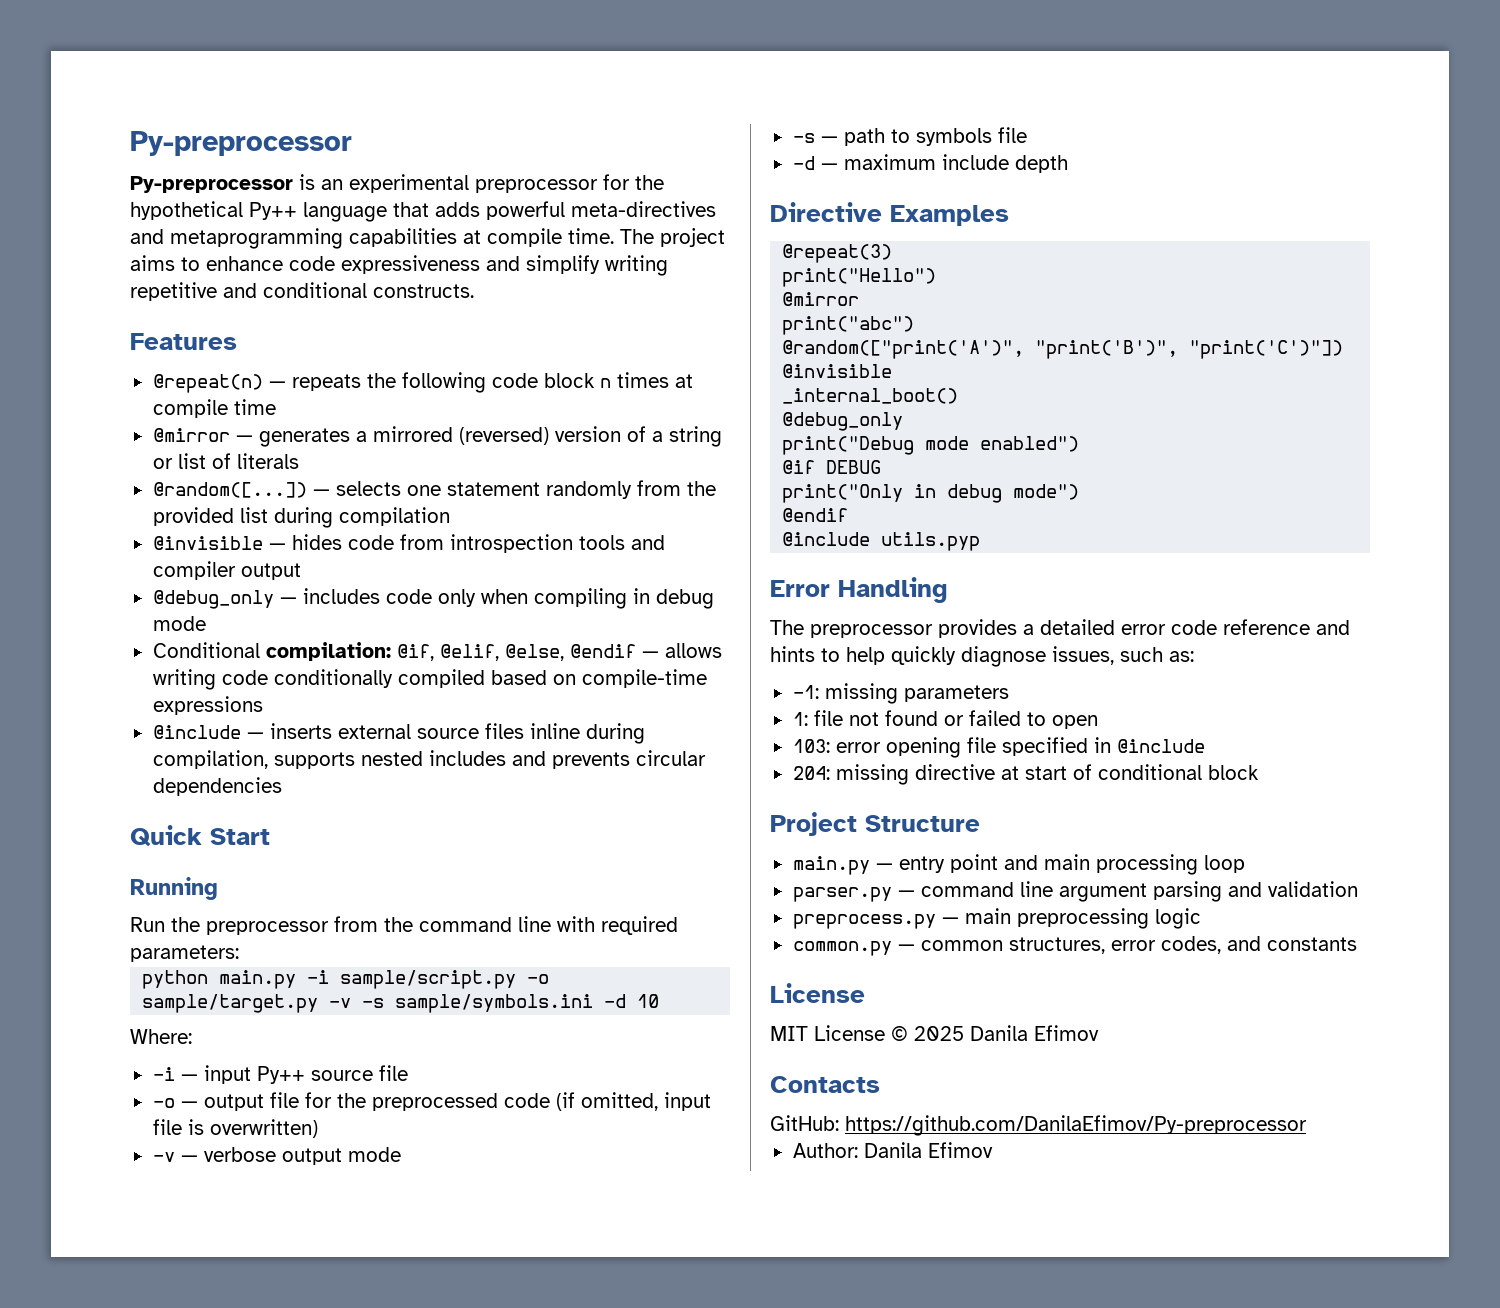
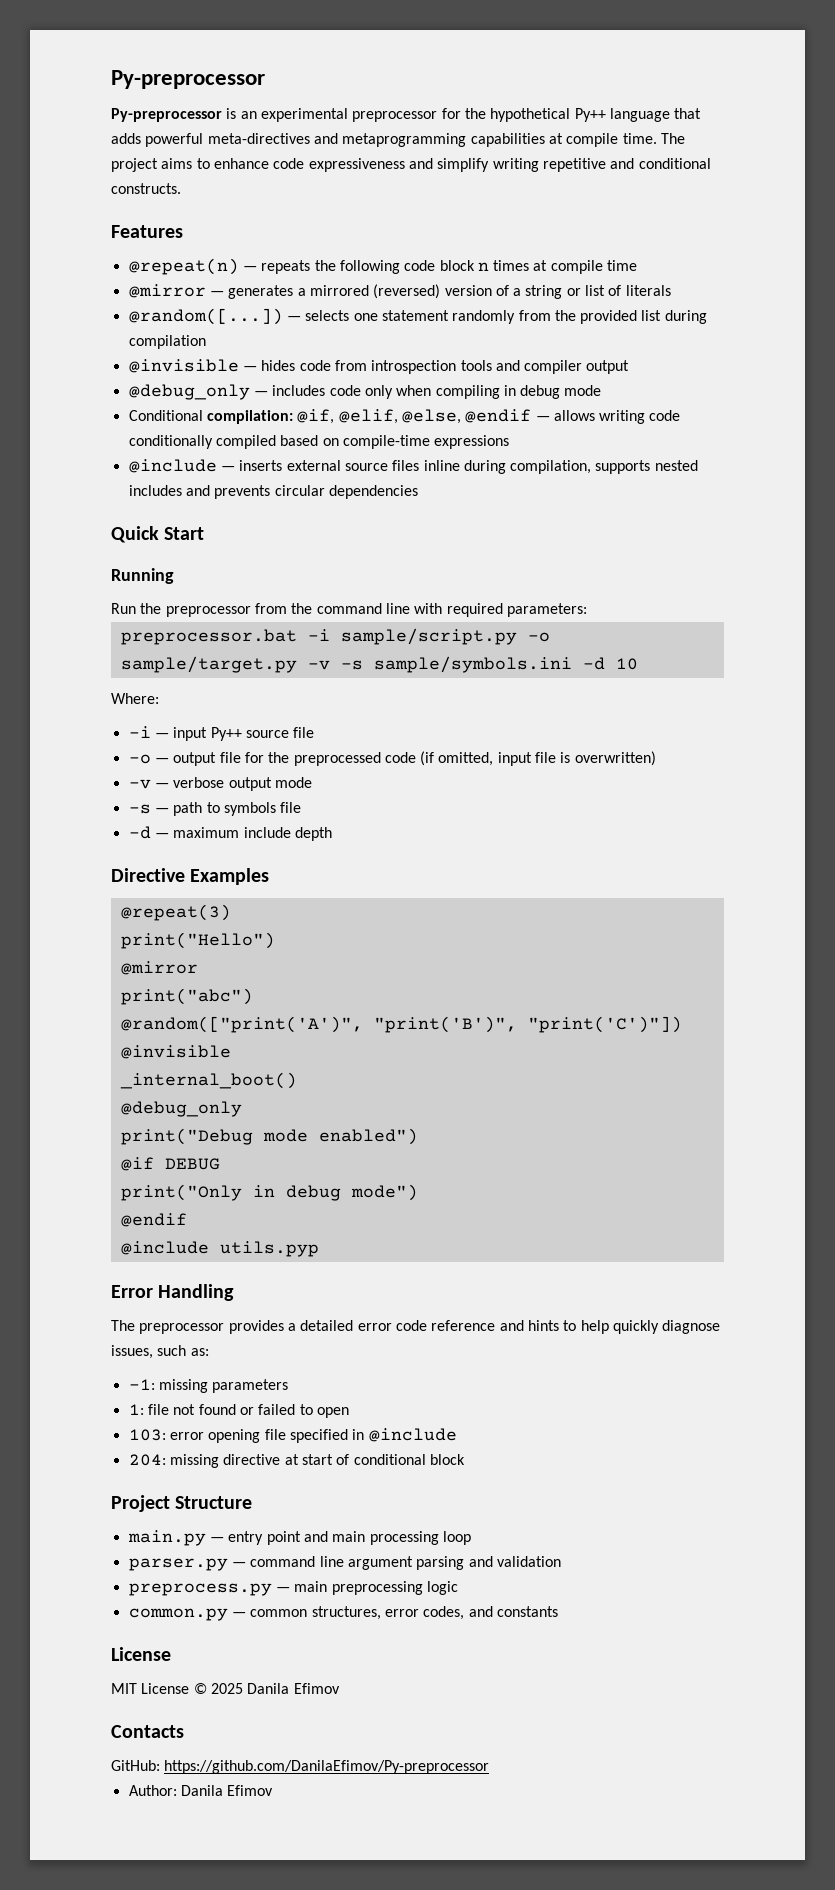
- python main.py -i sample/script.py -o sample/target.py -v -s sample/symbols.ini -d 10
+ preprocessor.bat -i sample/script.py -o sample/target.py -v -s sample/symbols.ini -d 10

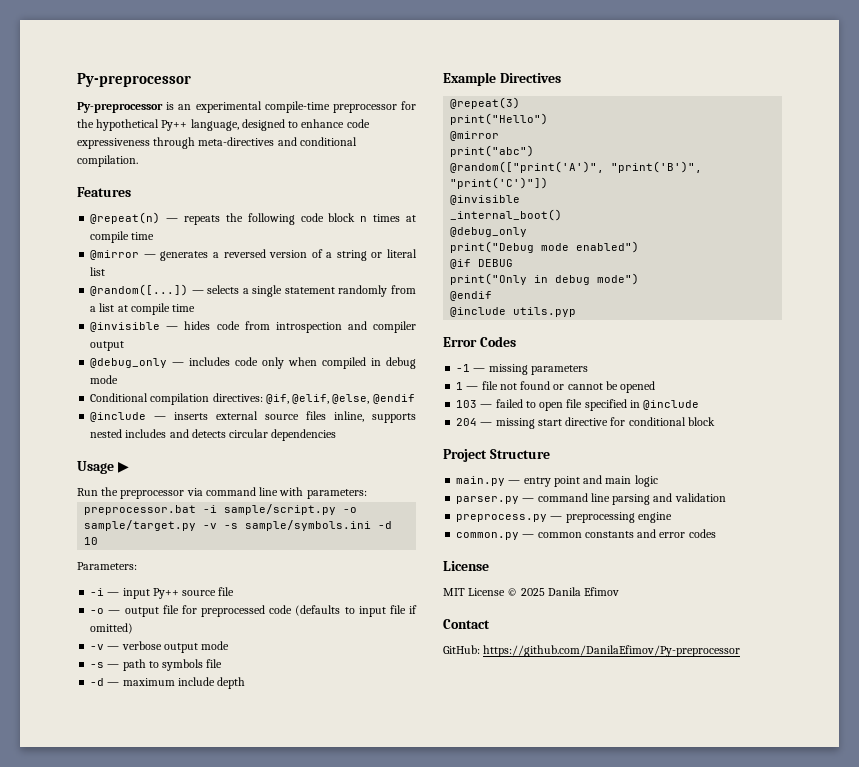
- Py-preprocessor is an experimental preprocessor for the hypothetical Py++ language that adds powerful meta-directives and metaprogramming capabilities at compile time. The project aims to enhance code expressiveness and simplify writing repetitive and conditional constructs.
+ Py-preprocessor is an experimental compile-time preprocessor for the hypothetical Py++ language, designed to enhance code expressiveness through meta-directives and conditional compilation.
- @mirror — generates a mirrored (reversed) version of a string or list of literals
+ @mirror — generates a reversed version of a string or literal list
- — selects one statement randomly from the provided list during compilation
+ — selects a single statement randomly from a list at compile time
- @invisible — hides code from introspection tools and compiler output
+ @invisible — hides code from introspection and compiler output
- @debug_only — includes code only when compiling in debug mode
+ @debug_only — includes code only when compiled in debug mode
- Conditional compilation: @if, @elif, @else, @endif — allows writing code conditionally compiled based on compile-time expressions
+ Conditional compilation directives: @if, @elif, @else, @endif
- @include — inserts external source files inline during compilation, supports nested includes and prevents circular dependencies
+ @include — inserts external source files inline, supports nested includes and detects circular dependencies
- Quick Start
- Running
+ Usage ▶
- Run the preprocessor from the command line with required parameters:
+ Run the preprocessor via command line with parameters:
- Where:
+ Parameters:
- -o — output file for the preprocessed code (if omitted, input file is overwritten)
+ -o — output file for preprocessed code (defaults to input file if omitted)
- Directive Examples
+ Example Directives
- Error Handling
- The preprocessor provides a detailed error code reference and hints to help quickly diagnose issues, such as:
- -1: missing parameters
+ Error Codes
+ -1 — missing parameters
- 1: file not found or failed to open
- 103: error opening file specified in @include
+ 1 — file not found or cannot be opened
+ 103 — failed to open file specified in @include
- 204: missing directive at start of conditional block
+ 204 — missing start directive for conditional block
- main.py — entry point and main processing loop
+ main.py — entry point and main logic
- parser.py — command line argument parsing and validation
+ parser.py — command line parsing and validation
- preprocess.py — main preprocessing logic
+ preprocess.py — preprocessing engine
- common.py — common structures, error codes, and constants
+ common.py — common constants and error codes
- Contacts
+ Contact
- Author: Danila Efimov

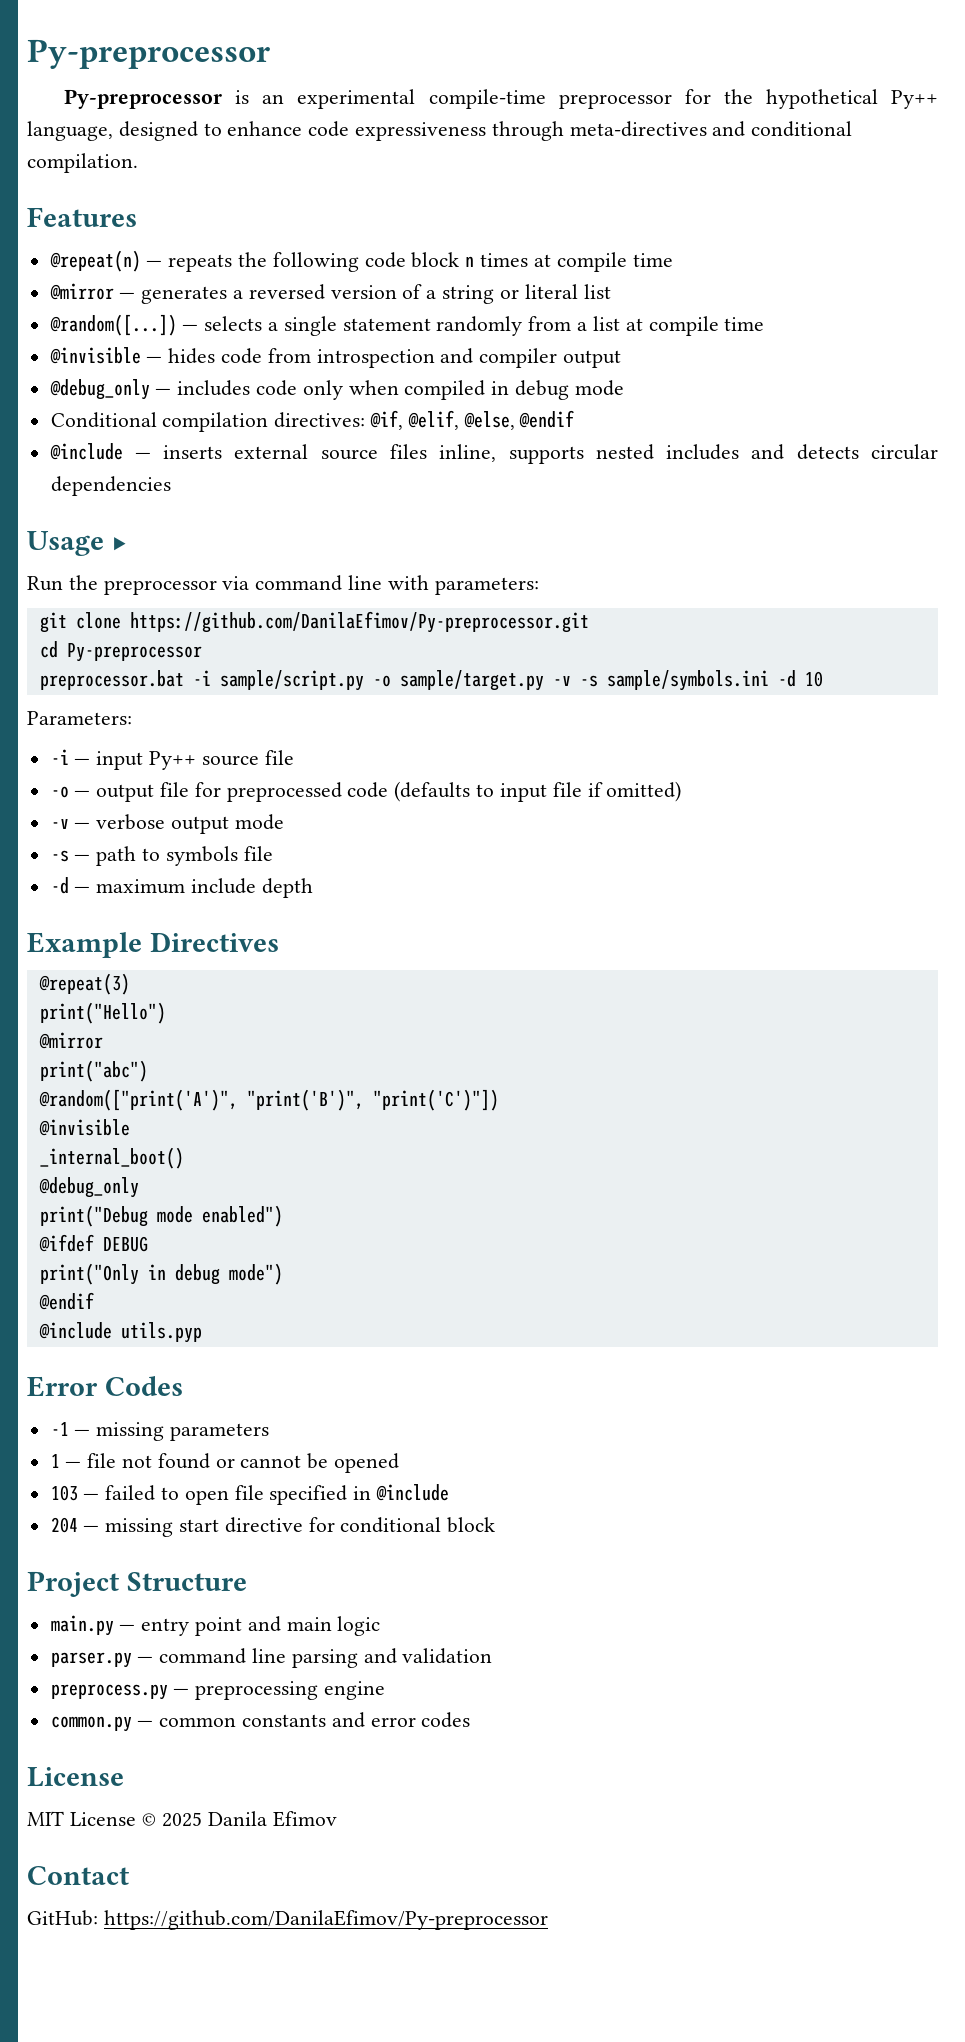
+ git clone https://github.com/DanilaEfimov/Py-preprocessor.git
+ cd Py-preprocessor
- @if DEBUG
+ @ifdef DEBUG

